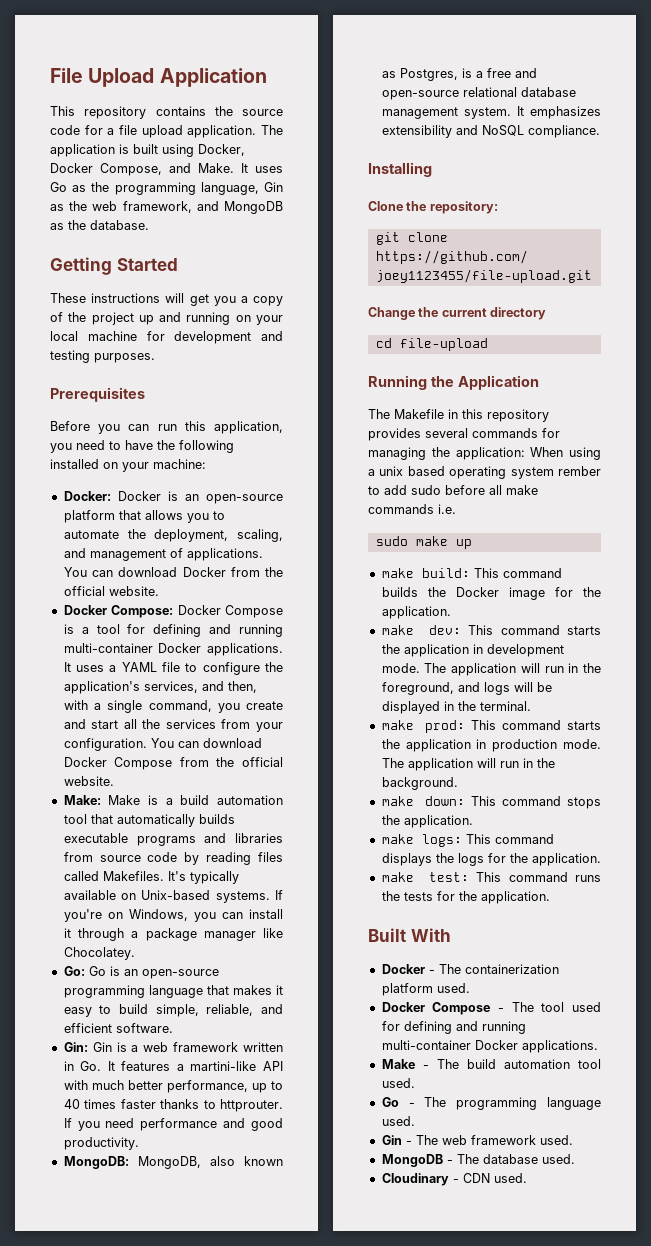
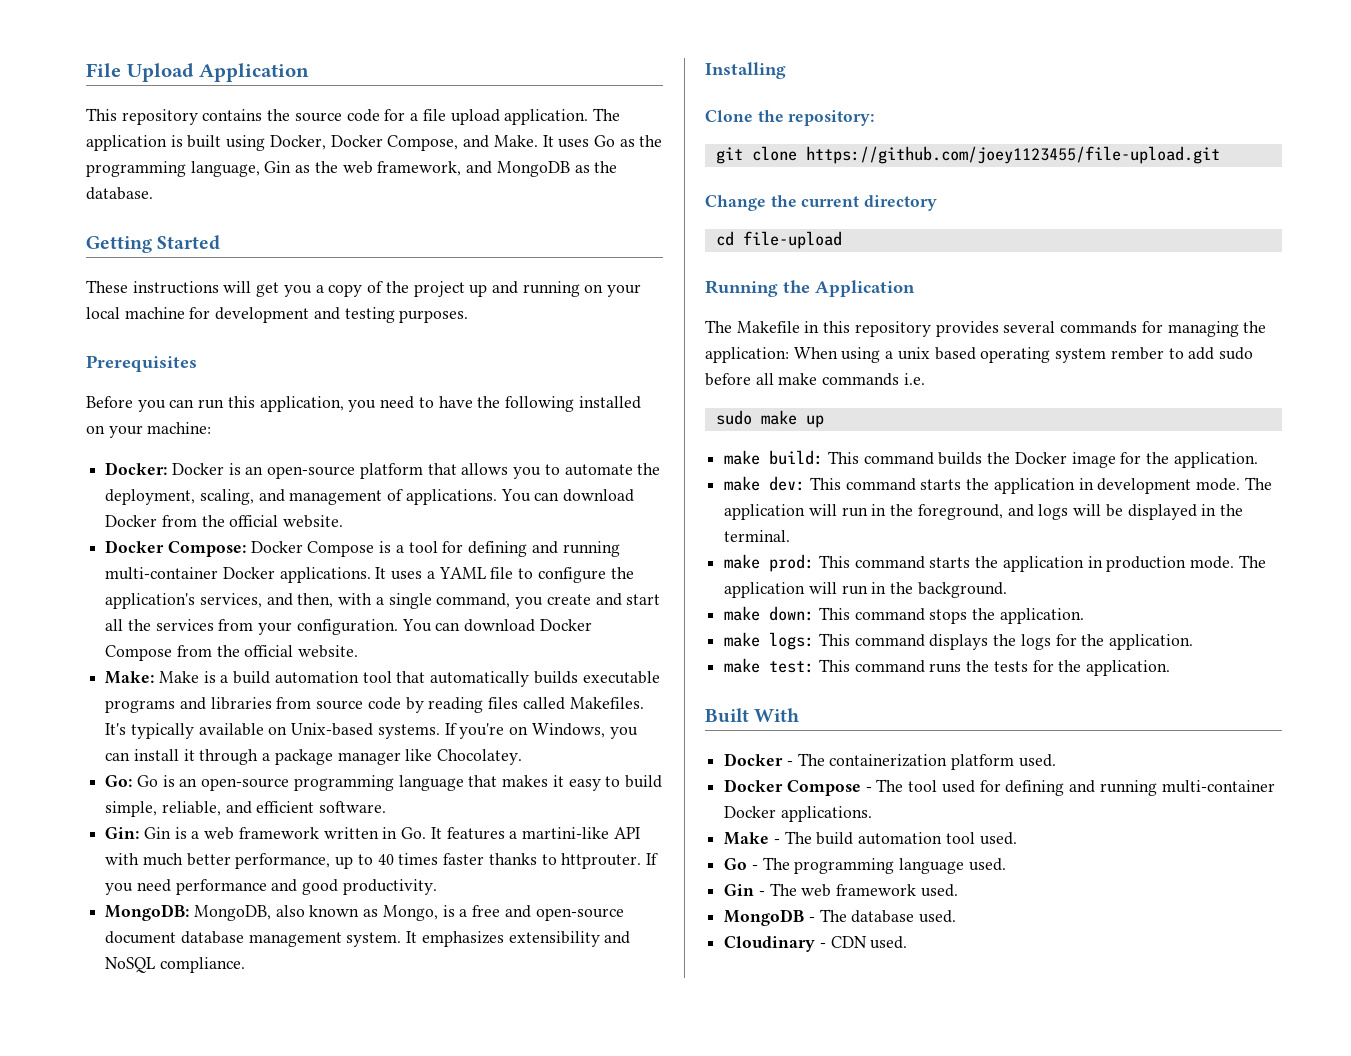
- MongoDB: MongoDB, also known as Postgres, is a free and open-source relational database management system.
+ MongoDB: MongoDB, also known as Mongo, is a free and open-source document database management system.

